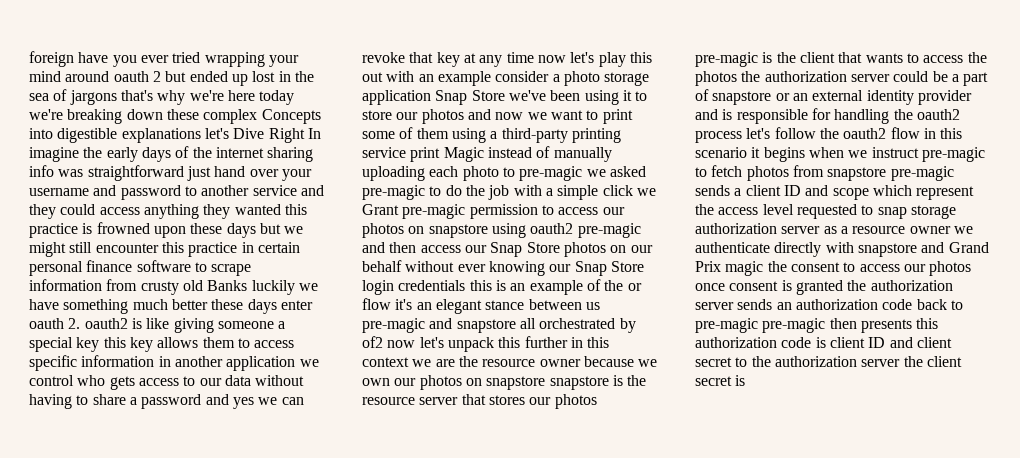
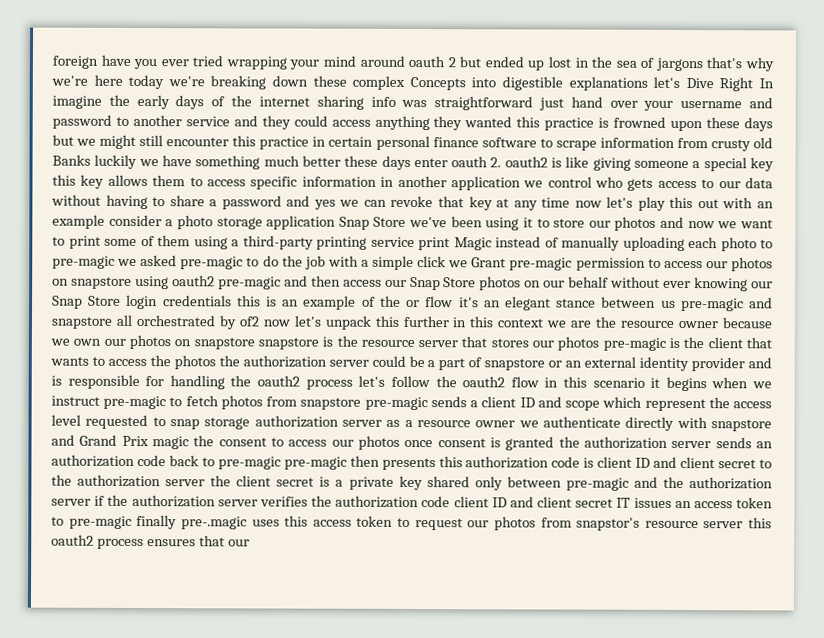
- foreign have you ever tried wrapping your mind around oauth 2 but ended up lost in the sea of jargons that's why we're here today we're breaking down these complex Concepts into digestible explanations let's Dive Right In imagine the early days of the internet sharing info was straightforward just hand over your username and password to another service and they could access anything they wanted this practice is frowned upon these days but we might still encounter this practice in certain personal finance software to scrape information from crusty old Banks luckily we have something much better these days enter oauth 2. oauth2 is like giving someone a special key this key allows them to access specific information in another application we control who gets access to our data without having to share a password and yes we can revoke that key at any time now let's play this out with an example consider a photo storage application Snap Store we've been using it to store our photos and now we want to print some of them using a third-party printing service print Magic instead of manually uploading each photo to pre-magic we asked pre-magic to do the job with a simple click we Grant pre-magic permission to access our photos on snapstore using oauth2 pre-magic and then access our Snap Store photos on our behalf without ever knowing our Snap Store login credentials this is an example of the or flow it's an elegant stance between us pre-magic and snapstore all orchestrated by of2 now let's unpack this further in this context we are the resource owner because we own our photos on snapstore snapstore is the resource server that stores our photos pre-magic is the client that wants to access the photos the authorization server could be a part of snapstore or an external identity provider and is responsible for handling the oauth2 process let's follow the oauth2 flow in this scenario it begins when we instruct pre-magic to fetch photos from snapstore pre-magic sends a client ID and scope which represent the access level requested to snap storage authorization server as a resource owner we authenticate directly with snapstore and Grand Prix magic the consent to access our photos once consent is granted the authorization server sends an authorization code back to pre-magic pre-magic then presents this authorization code is client ID and client secret to the authorization server the client secret is
+ foreign have you ever tried wrapping your mind around oauth 2 but ended up lost in the sea of jargons that's why we're here today we're breaking down these complex Concepts into digestible explanations let's Dive Right In imagine the early days of the internet sharing info was straightforward just hand over your username and password to another service and they could access anything they wanted this practice is frowned upon these days but we might still encounter this practice in certain personal finance software to scrape information from crusty old Banks luckily we have something much better these days enter oauth 2. oauth2 is like giving someone a special key this key allows them to access specific information in another application we control who gets access to our data without having to share a password and yes we can revoke that key at any time now let's play this out with an example consider a photo storage application Snap Store we've been using it to store our photos and now we want to print some of them using a third-party printing service print Magic instead of manually uploading each photo to pre-magic we asked pre-magic to do the job with a simple click we Grant pre-magic permission to access our photos on snapstore using oauth2 pre-magic and then access our Snap Store photos on our behalf without ever knowing our Snap Store login credentials this is an example of the or flow it's an elegant stance between us pre-magic and snapstore all orchestrated by of2 now let's unpack this further in this context we are the resource owner because we own our photos on snapstore snapstore is the resource server that stores our photos pre-magic is the client that wants to access the photos the authorization server could be a part of snapstore or an external identity provider and is responsible for handling the oauth2 process let's follow the oauth2 flow in this scenario it begins when we instruct pre-magic to fetch photos from snapstore pre-magic sends a client ID and scope which represent the access level requested to snap storage authorization server as a resource owner we authenticate directly with snapstore and Grand Prix magic the consent to access our photos once consent is granted the authorization server sends an authorization code back to pre-magic pre-magic then presents this authorization code is client ID and client secret to the authorization server the client secret is a private key shared only between pre-magic and the authorization server if the authorization server verifies the authorization code client ID and client secret IT issues an access token to pre-magic finally pre-.magic uses this access token to request our photos from snapstor's resource server this oauth2 process ensures that our

